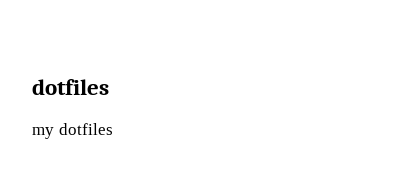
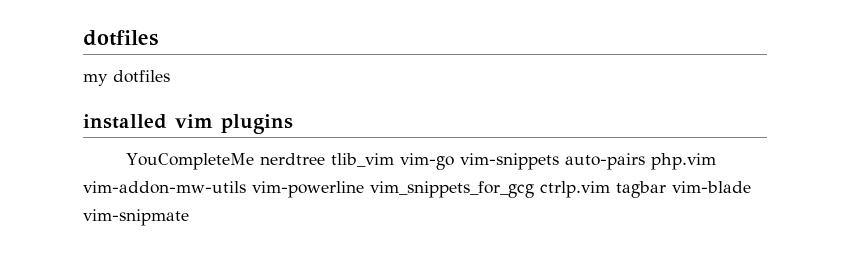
+ installed vim plugins
+ YouCompleteMe nerdtree tlib_vim vim-go vim-snippets auto-pairs php.vim vim-addon-mw-utils vim-powerline vim_snippets_for_gcg ctrlp.vim tagbar vim-blade vim-snipmate

